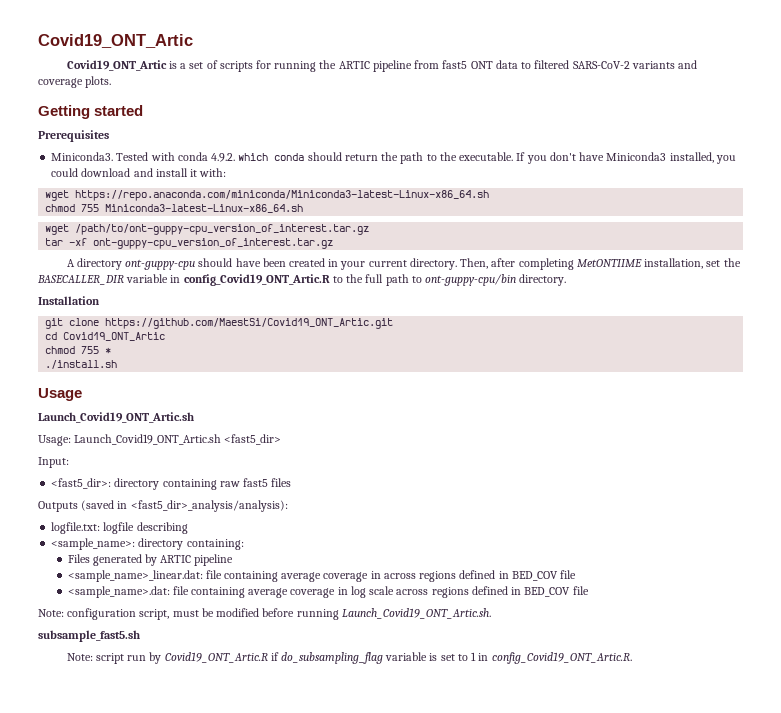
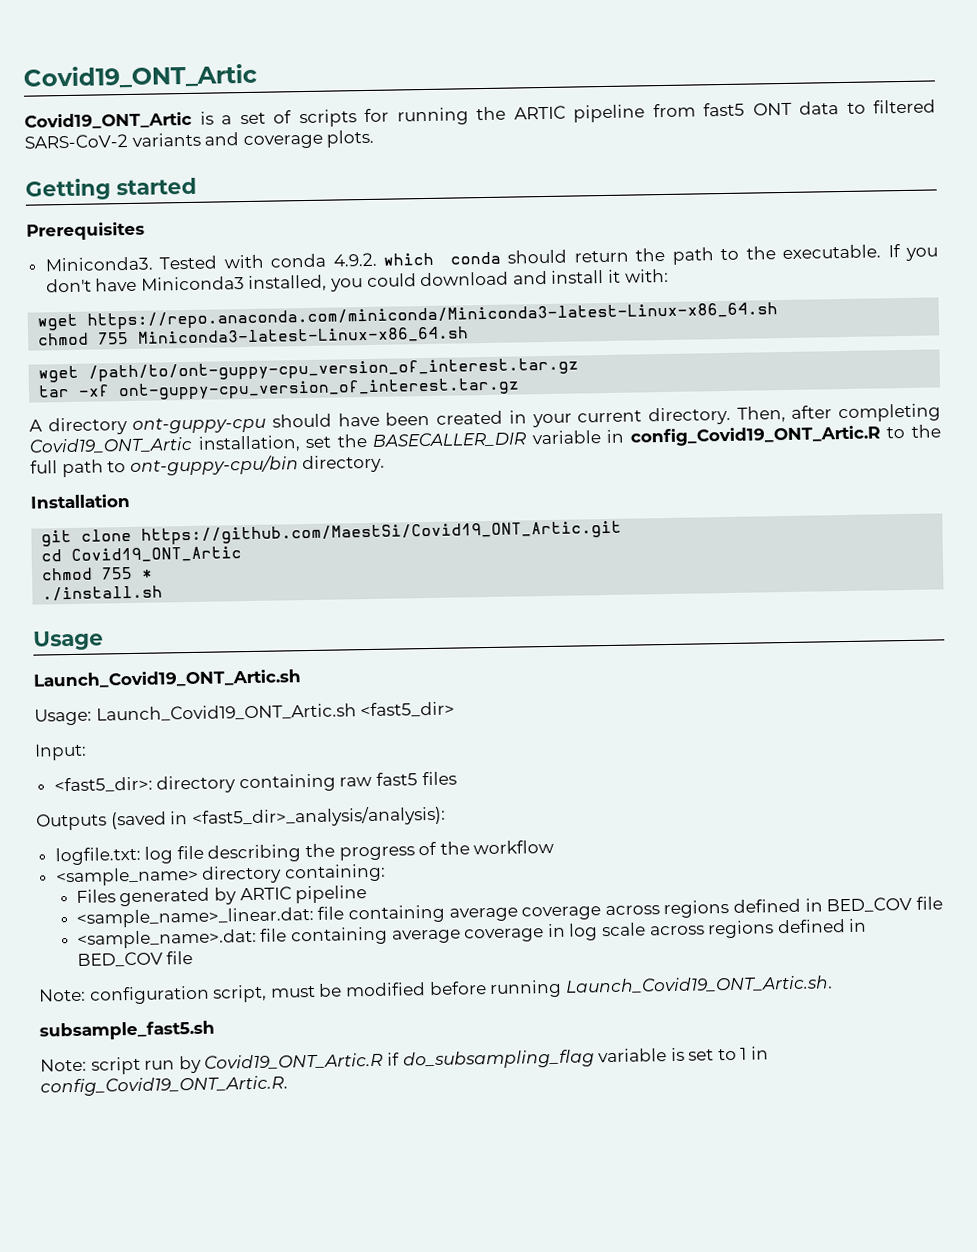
- Then, after completing MetONTIIME installation, set the BASECALLER_DIR variable in config_Covid19_ONT_Artic.R to the full path to ont-guppy-cpu/bin directory.
+ Then, after completing Covid19_ONT_Artic installation, set the BASECALLER_DIR variable in config_Covid19_ONT_Artic.R to the full path to ont-guppy-cpu/bin directory.
- logfile.txt: logfile describing
- <sample_name>: directory containing:
+ logfile.txt: log file describing the progress of the workflow
+ <sample_name> directory containing:
- <sample_name>_linear.dat: file containing average coverage in across regions defined in BED_COV file
+ <sample_name>_linear.dat: file containing average coverage across regions defined in BED_COV file

